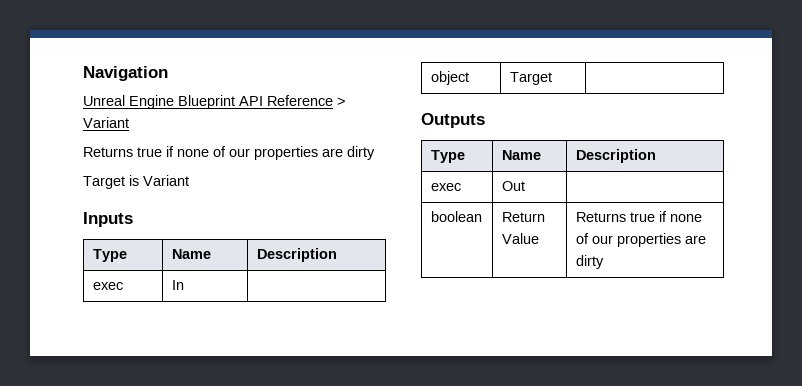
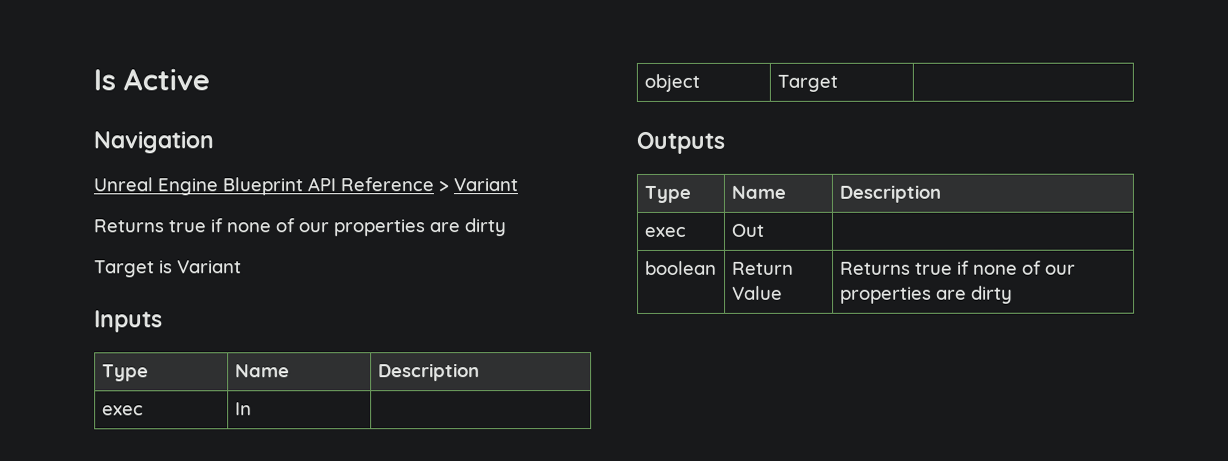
+ Is Active

